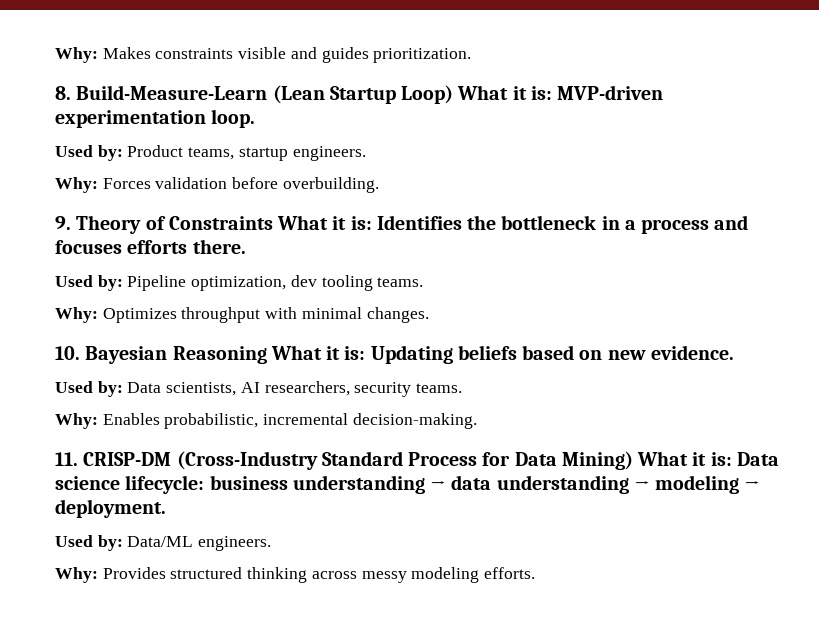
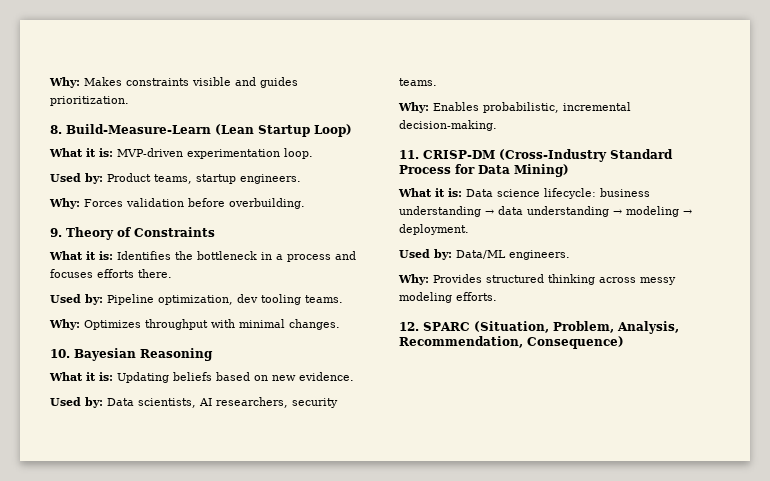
- 8. Build-Measure-Learn (Lean Startup Loop) What it is: MVP-driven experimentation loop.
+ 8. Build-Measure-Learn (Lean Startup Loop)
+ What it is: MVP-driven experimentation loop.
- 9. Theory of Constraints What it is: Identifies the bottleneck in a process and focuses efforts there.
+ 9. Theory of Constraints
+ What it is: Identifies the bottleneck in a process and focuses efforts there.
- 10. Bayesian Reasoning What it is: Updating beliefs based on new evidence.
+ 10. Bayesian Reasoning
+ What it is: Updating beliefs based on new evidence.
- 11. CRISP-DM (Cross-Industry Standard Process for Data Mining) What it is: Data science lifecycle: business understanding → data understanding → modeling → deployment.
+ 11. CRISP-DM (Cross-Industry Standard Process for Data Mining)
+ What it is: Data science lifecycle: business understanding → data understanding → modeling → deployment.
+ 12. SPARC (Situation, Problem, Analysis, Recommendation, Consequence)

